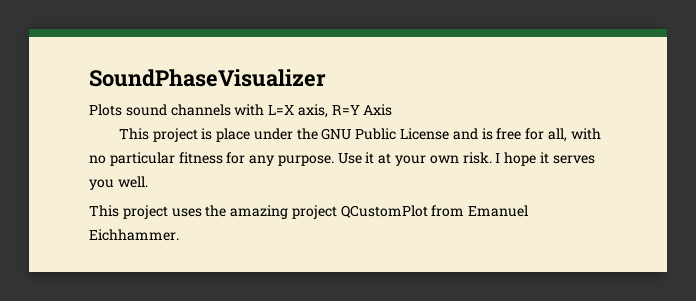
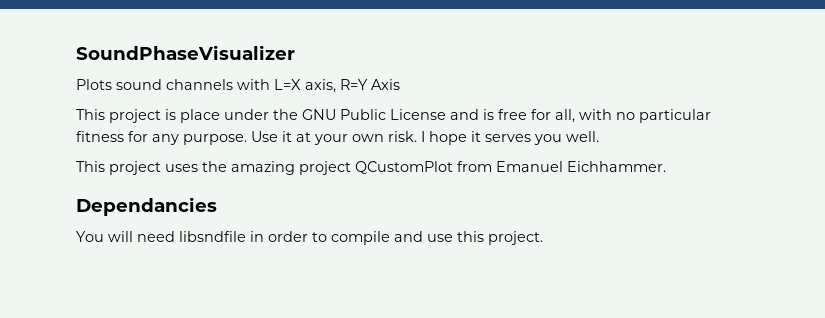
+ Dependancies
+ You will need libsndfile in order to compile and use this project.

